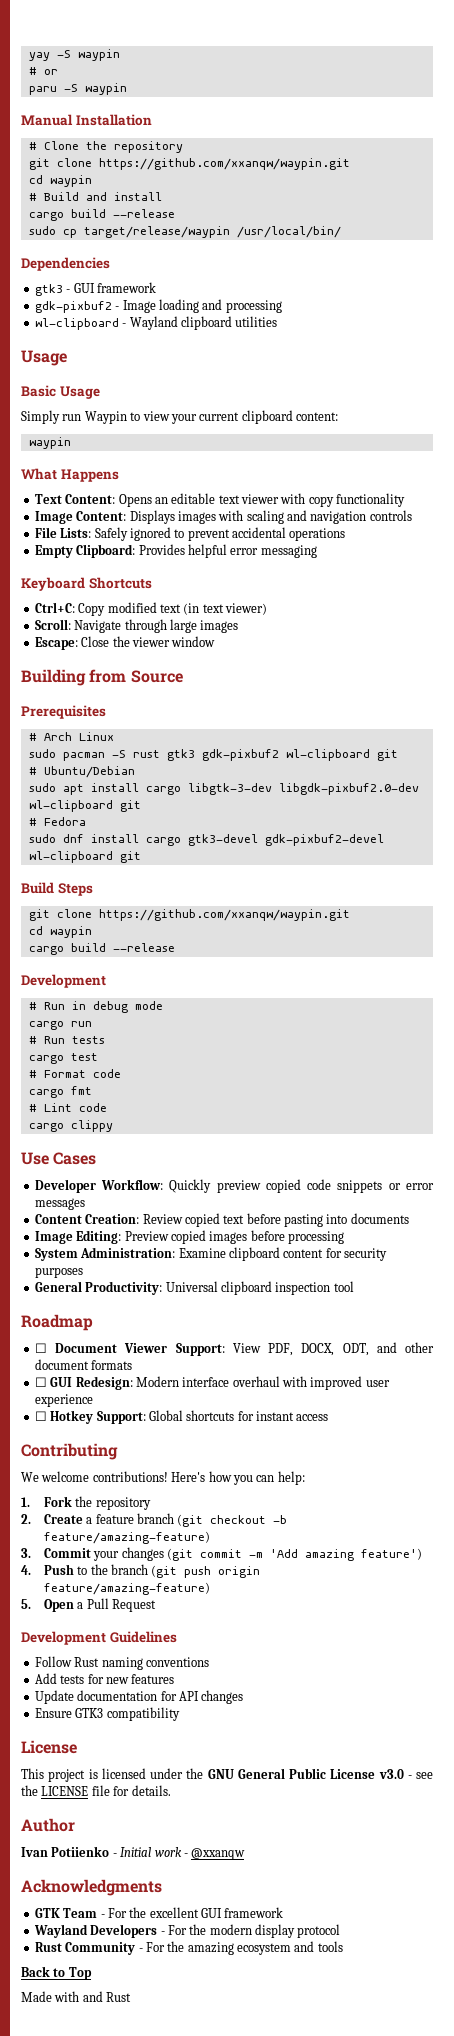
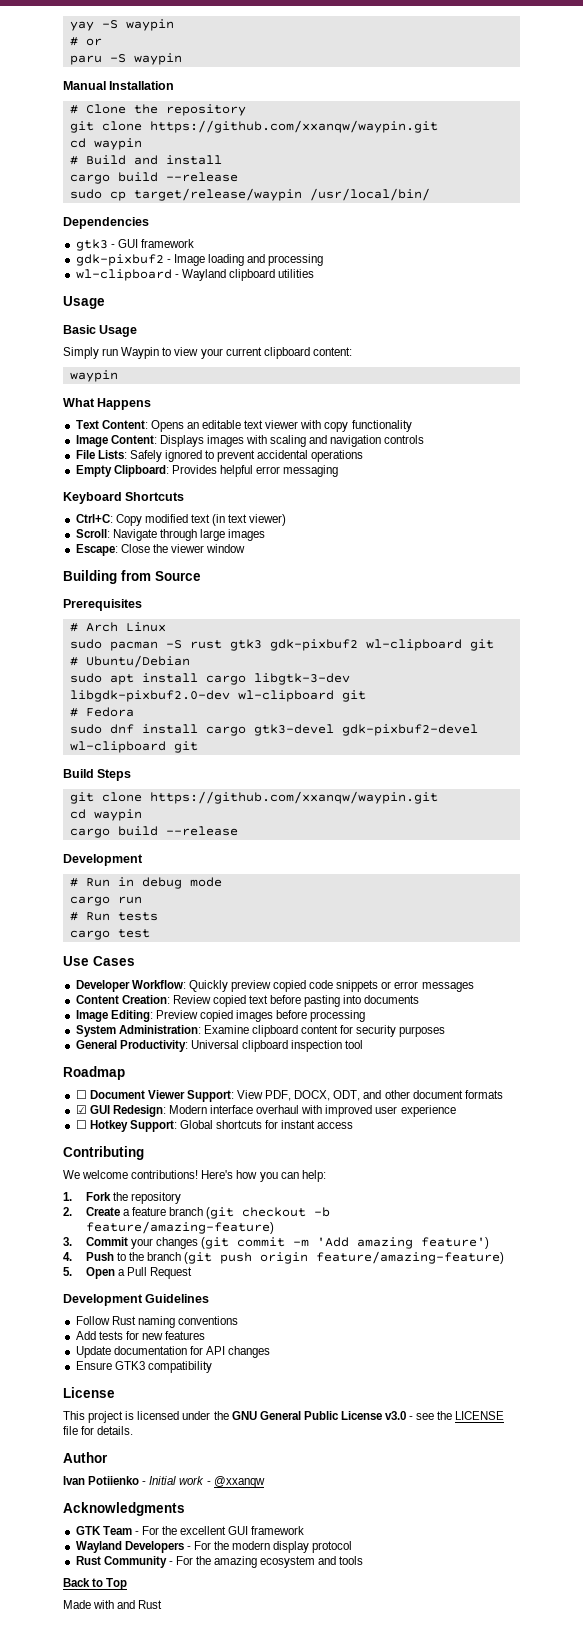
- # Format code
- cargo fmt
- # Lint code
- cargo clippy
- ☐ GUI Redesign: Modern interface overhaul with improved user experience
+ ☑ GUI Redesign: Modern interface overhaul with improved user experience

